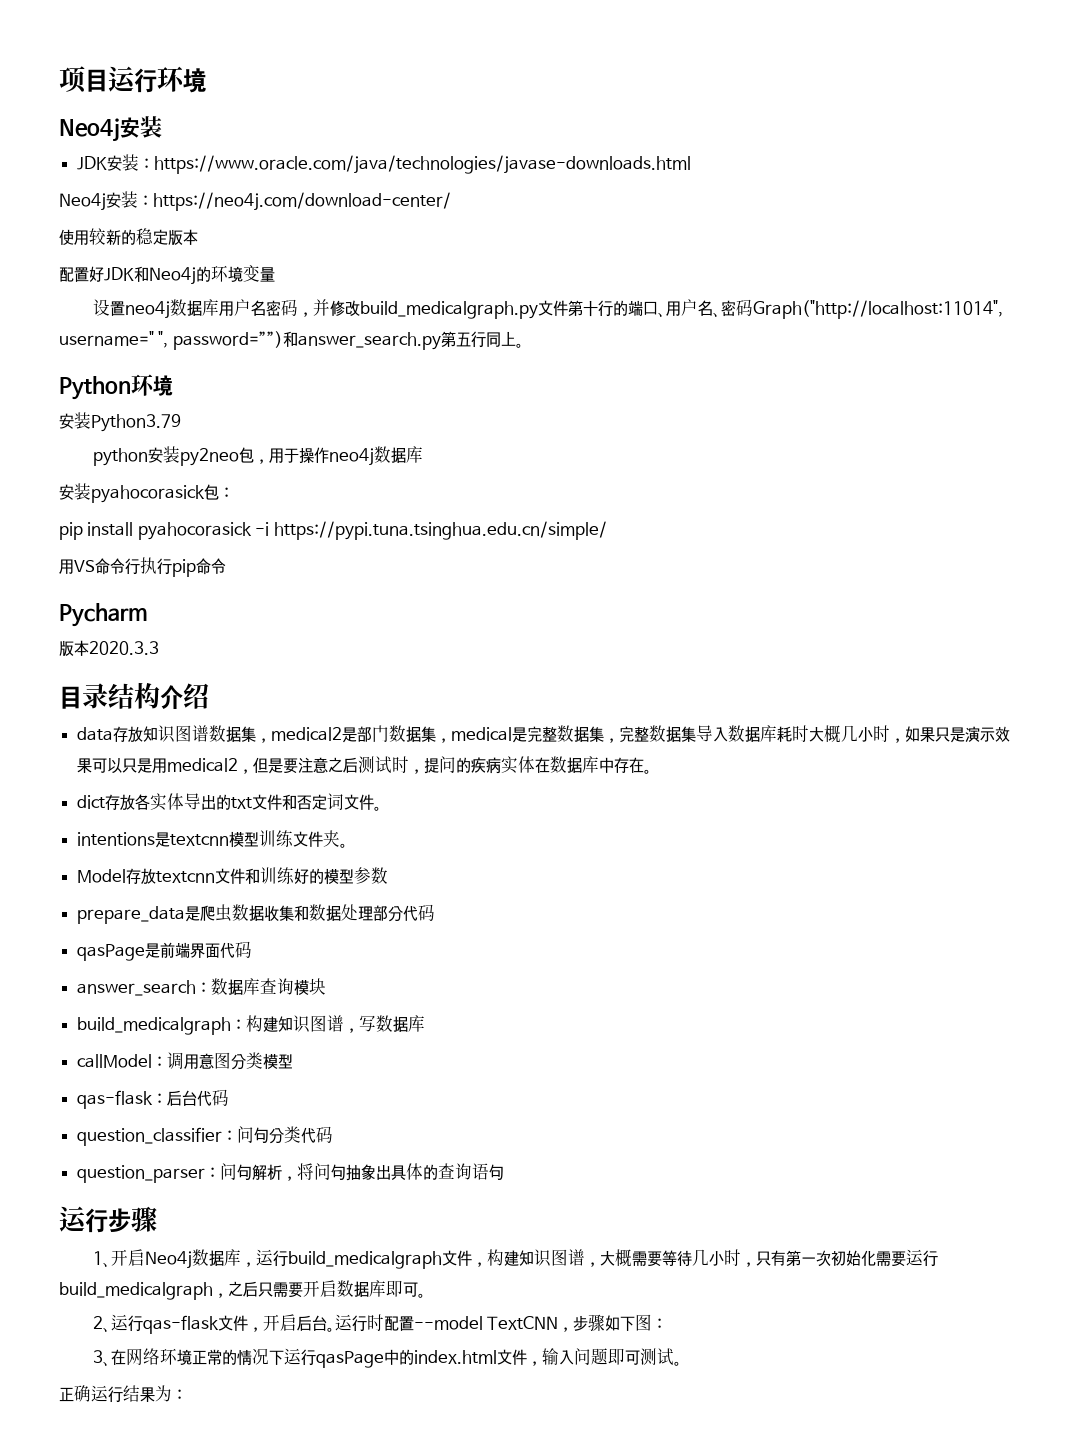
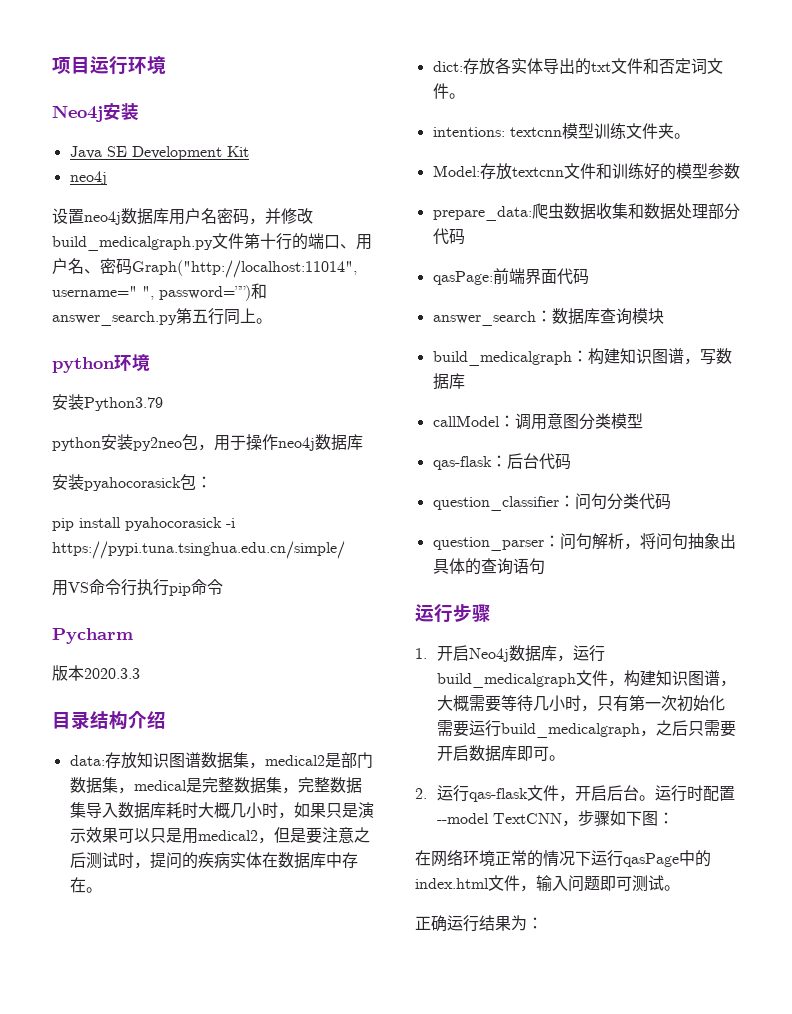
- JDK安装：https://www.oracle.com/java/technologies/javase-downloads.html
- Neo4j安装：https://neo4j.com/download-center/
- 使用较新的稳定版本
- 配置好JDK和Neo4j的环境变量
+ Java SE Development Kit
+ neo4j
- Python环境
+ python环境
- data存放知识图谱数据集，medical2是部门数据集，medical是完整数据集，完整数据集导入数据库耗时大概几小时，如果只是演示效果可以只是用medical2，但是要注意之后测试时，提问的疾病实体在数据库中存在。
+ data:存放知识图谱数据集，medical2是部门数据集，medical是完整数据集，完整数据集导入数据库耗时大概几小时，如果只是演示效果可以只是用medical2，但是要注意之后测试时，提问的疾病实体在数据库中存在。
- dict存放各实体导出的txt文件和否定词文件。
+ dict:存放各实体导出的txt文件和否定词文件。
- intentions是textcnn模型训练文件夹。
+ intentions: textcnn模型训练文件夹。
- Model存放textcnn文件和训练好的模型参数
+ Model:存放textcnn文件和训练好的模型参数
- prepare_data是爬虫数据收集和数据处理部分代码
+ prepare_data:爬虫数据收集和数据处理部分代码
- qasPage是前端界面代码
+ qasPage:前端界面代码
- 1、开启Neo4j数据库，运行build_medicalgraph文件，构建知识图谱，大概需要等待几小时，只有第一次初始化需要运行build_medicalgraph，之后只需要开启数据库即可。
+ 1.开启Neo4j数据库，运行build_medicalgraph文件，构建知识图谱，大概需要等待几小时，只有第一次初始化需要运行build_medicalgraph，之后只需要开启数据库即可。
- 2、运行qas-flask文件，开启后台。
+ 2.运行qas-flask文件，开启后台。
- 3、在网络环境正常的情况下运行qasPage中的index.html文件，输入问题即可测试。
+ 在网络环境正常的情况下运行qasPage中的index.html文件，输入问题即可测试。

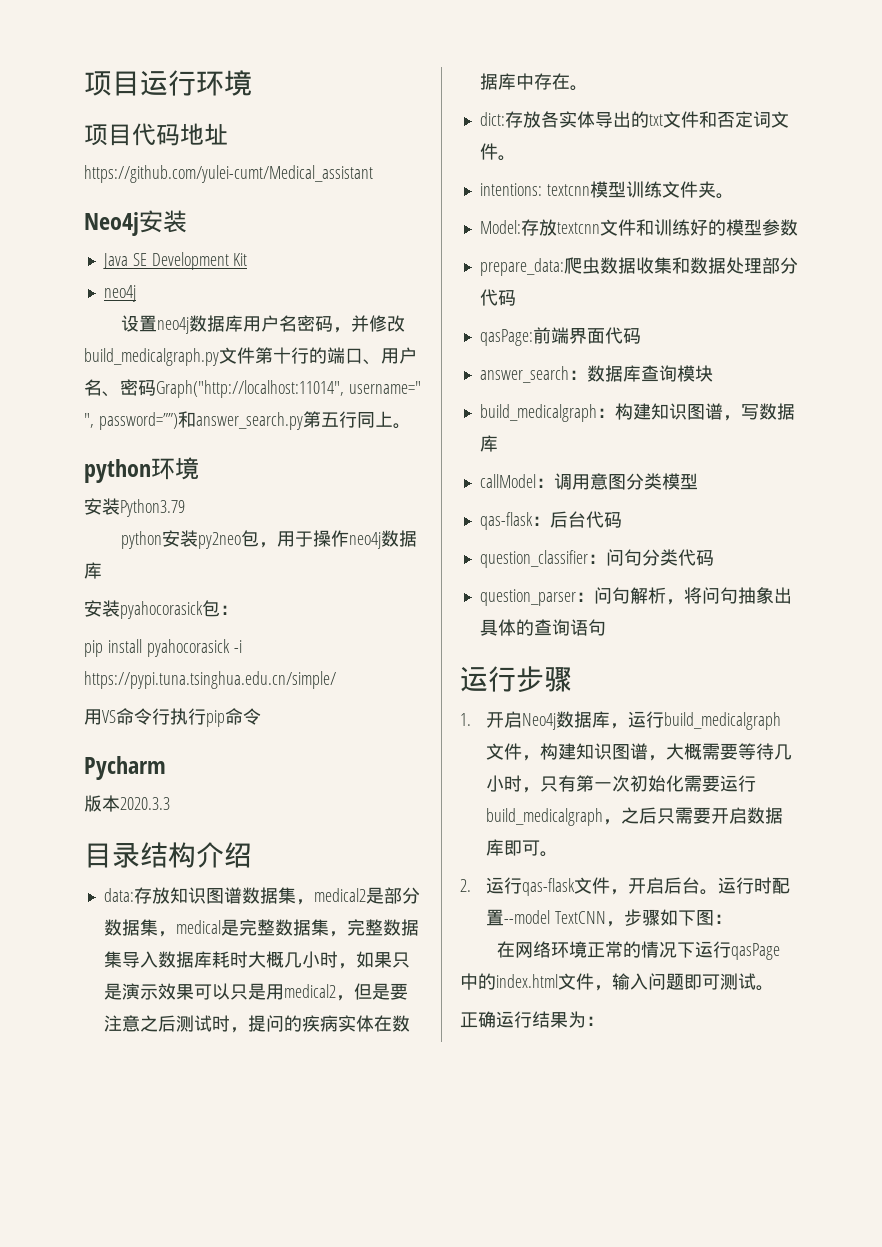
+ 项目代码地址
+ https://github.com/yulei-cumt/Medical_assistant
- data:存放知识图谱数据集，medical2是部门数据集，medical是完整数据集，完整数据集导入数据库耗时大概几小时，如果只是演示效果可以只是用medical2，但是要注意之后测试时，提问的疾病实体在数据库中存在。
+ data:存放知识图谱数据集，medical2是部分数据集，medical是完整数据集，完整数据集导入数据库耗时大概几小时，如果只是演示效果可以只是用medical2，但是要注意之后测试时，提问的疾病实体在数据库中存在。

